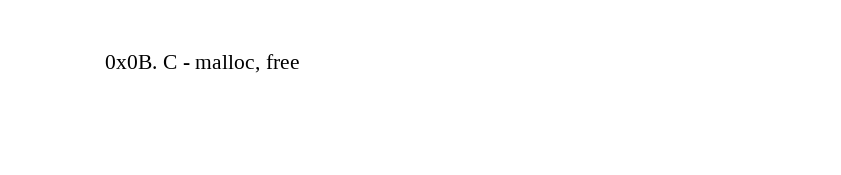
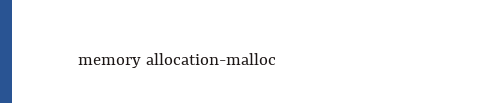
- 0x0B. C - malloc, free
+ memory allocation-malloc

